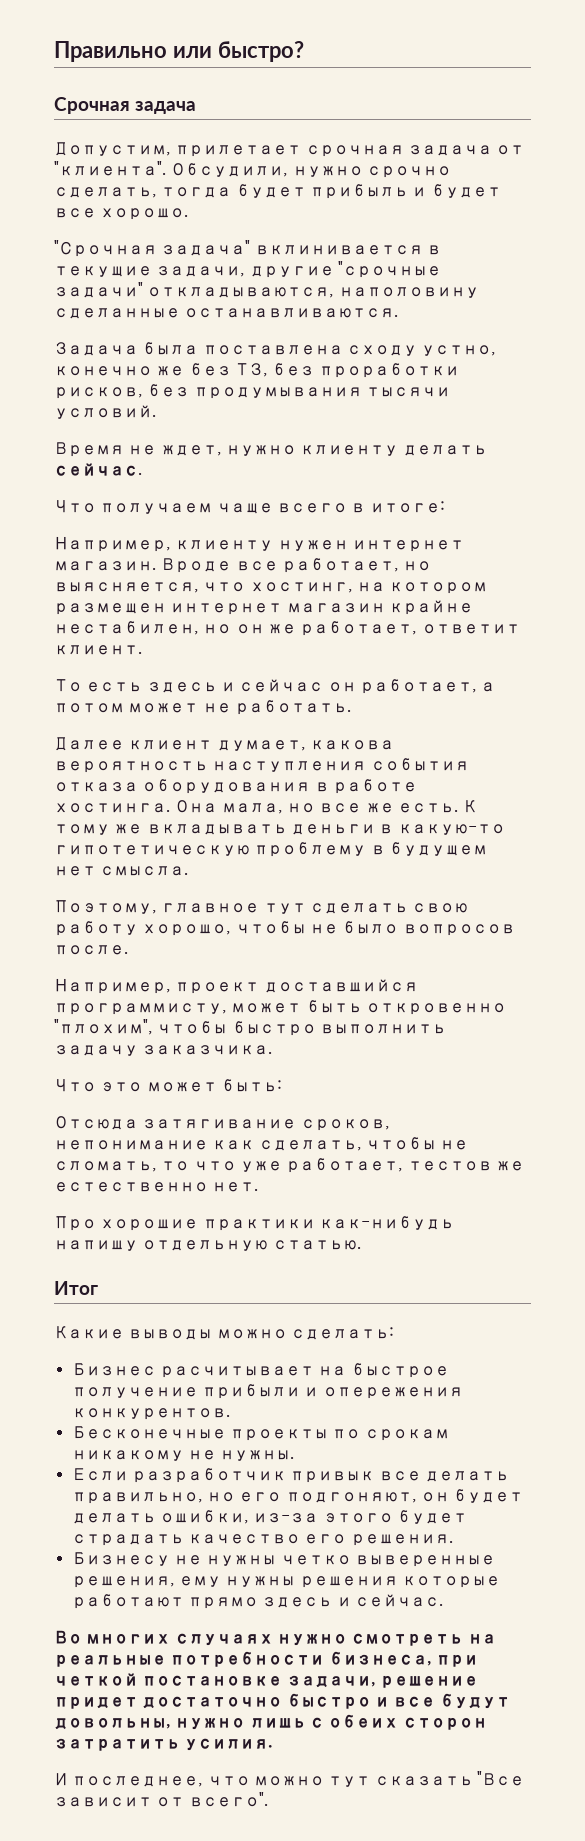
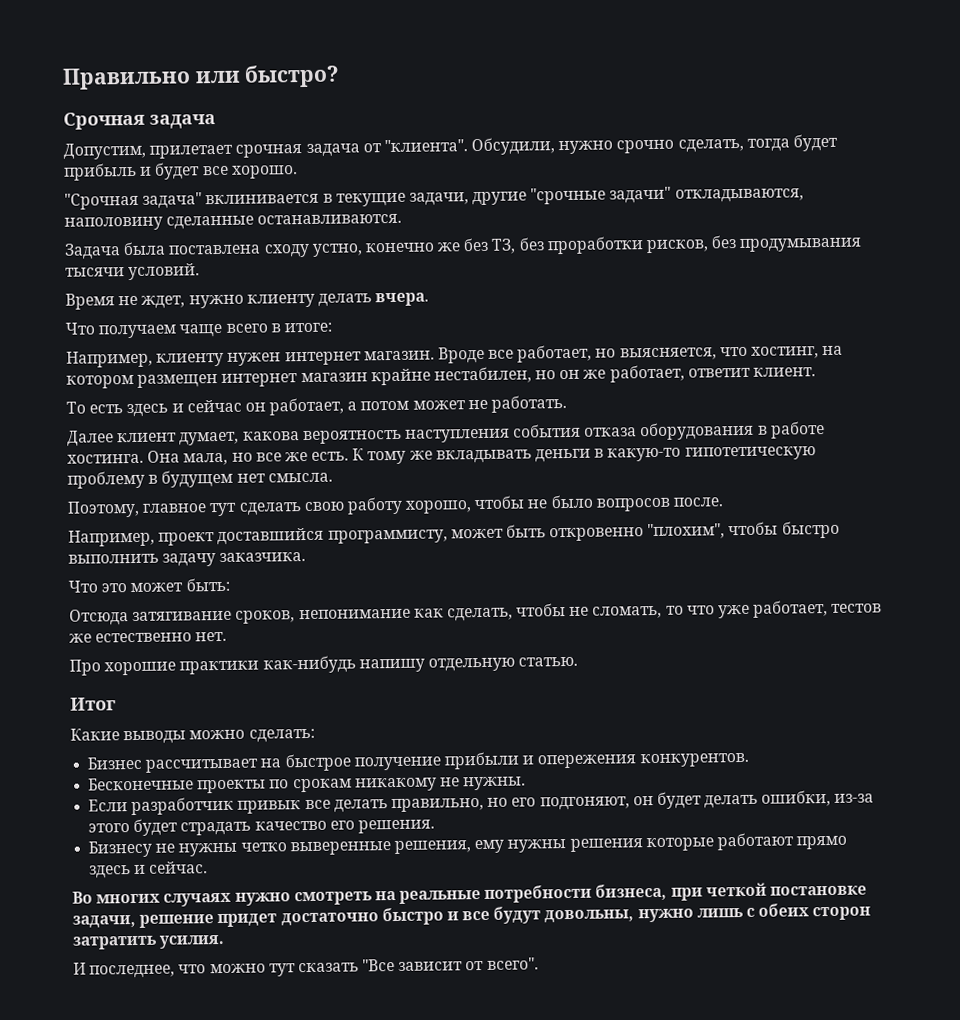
- Время не ждет, нужно клиенту делать сейчас.
+ Время не ждет, нужно клиенту делать вчера.
- Бизнес расчитывает на быстрое получение прибыли и опережения конкурентов.
+ Бизнес рассчитывает на быстрое получение прибыли и опережения конкурентов.

